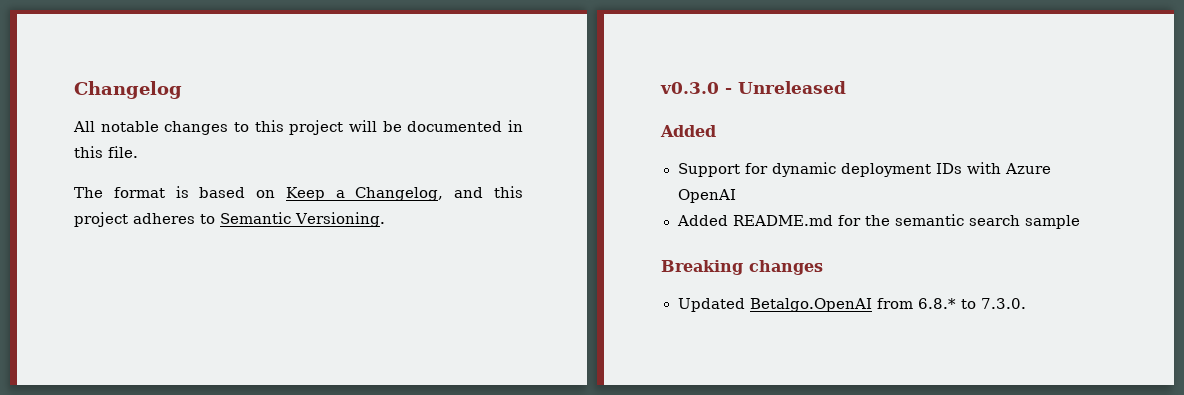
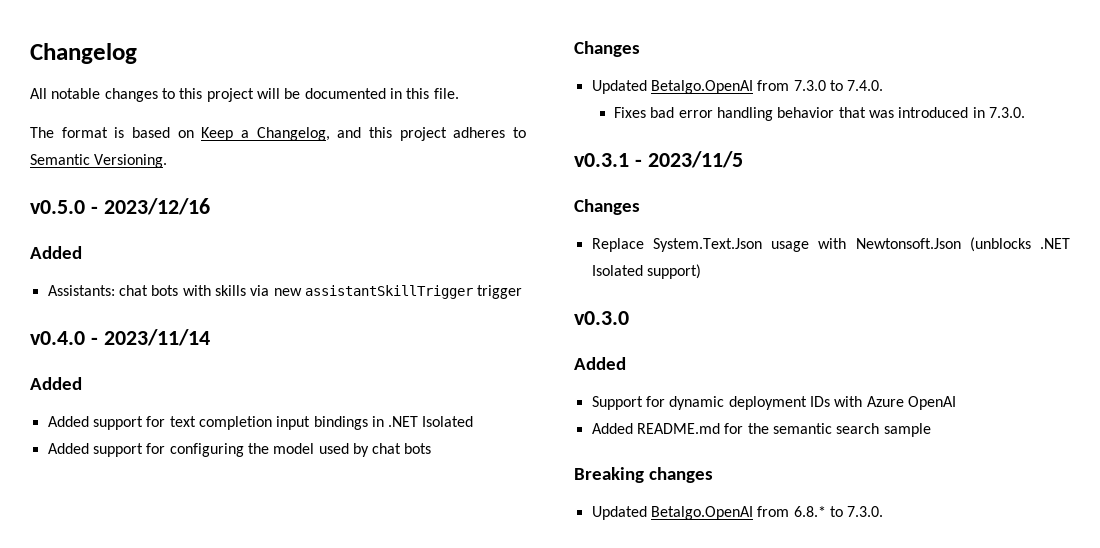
+ v0.5.0 - 2023/12/16
+ Added
+ Assistants: chat bots with skills via new assistantSkillTrigger trigger
+ v0.4.0 - 2023/11/14
+ Added
+ Added support for text completion input bindings in .NET Isolated
+ Added support for configuring the model used by chat bots
+ Changes
+ Updated Betalgo.OpenAI from 7.3.0 to 7.4.0.
+ Fixes bad error handling behavior that was introduced in 7.3.0.
+ v0.3.1 - 2023/11/5
+ Changes
+ Replace System.Text.Json usage with Newtonsoft.Json (unblocks .NET Isolated support)
- v0.3.0 - Unreleased
+ v0.3.0

